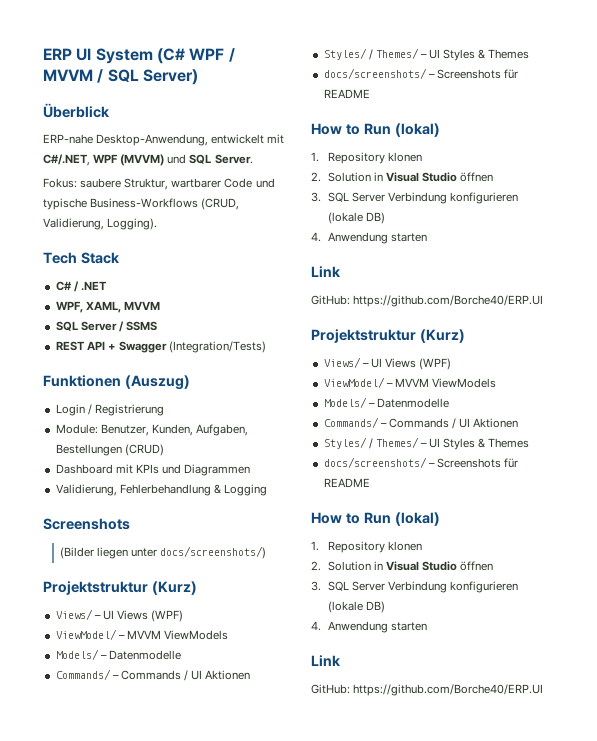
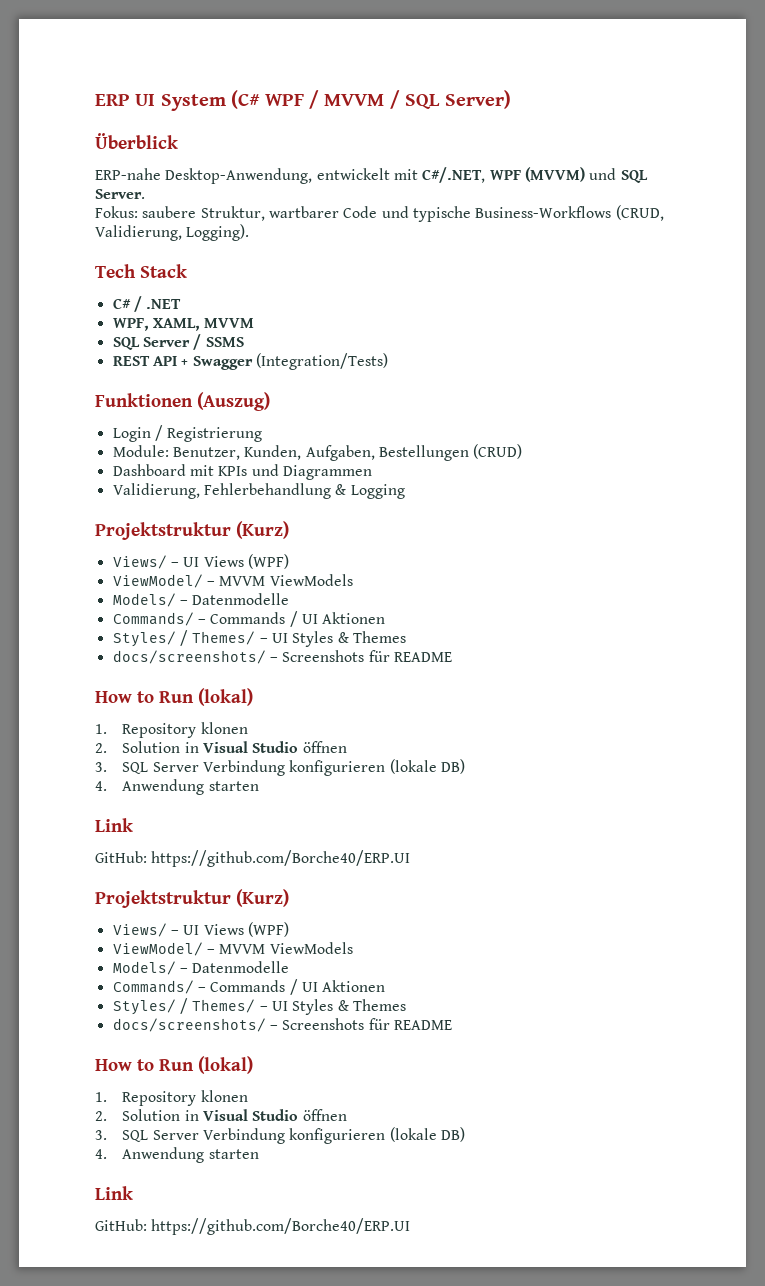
  Validierung, Fehlerbehandlung & Logging
- Screenshots
- (Bilder liegen unter docs/screenshots/)

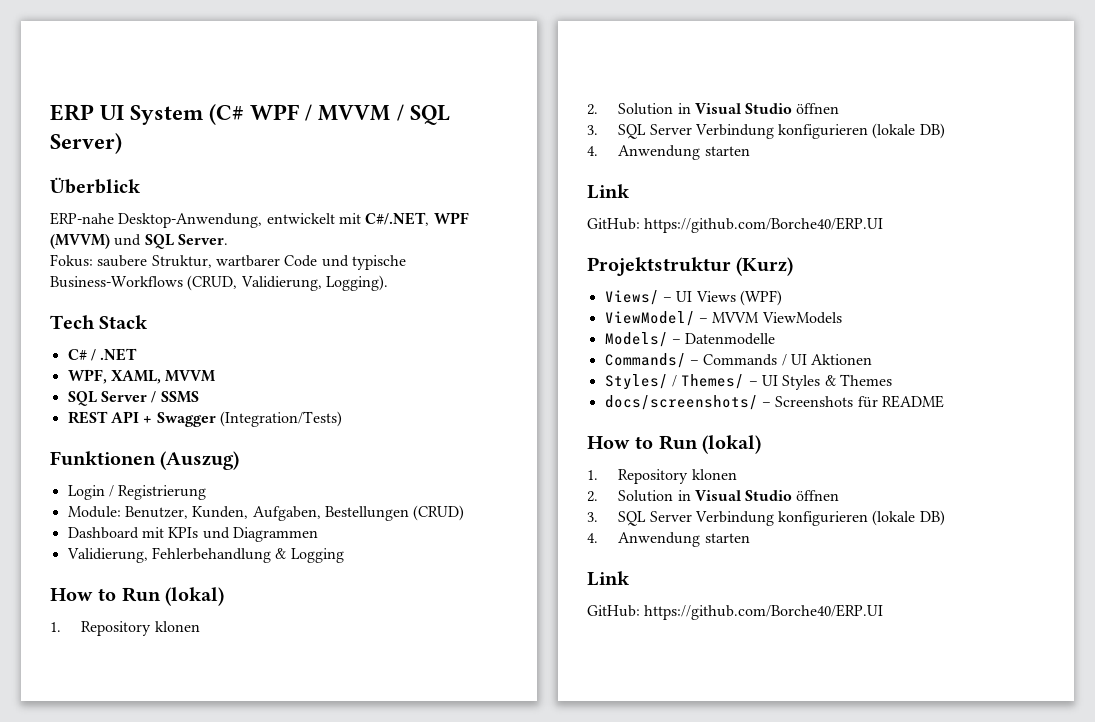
  Validierung, Fehlerbehandlung & Logging
- Projektstruktur (Kurz)
- Views/ – UI Views (WPF)
- ViewModel/ – MVVM ViewModels
- Models/ – Datenmodelle
- Commands/ – Commands / UI Aktionen
- Styles/ / Themes/ – UI Styles & Themes
- docs/screenshots/ – Screenshots für README

